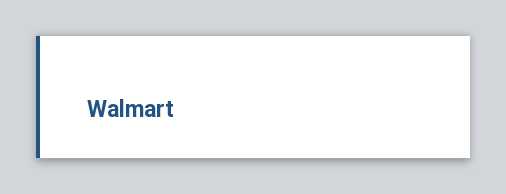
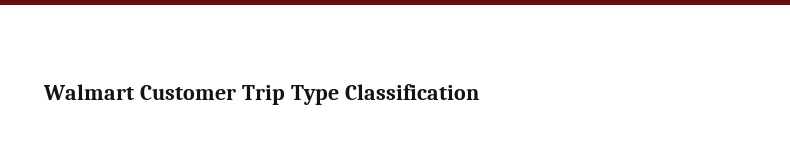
- Walmart
+ Walmart Customer Trip Type Classification

